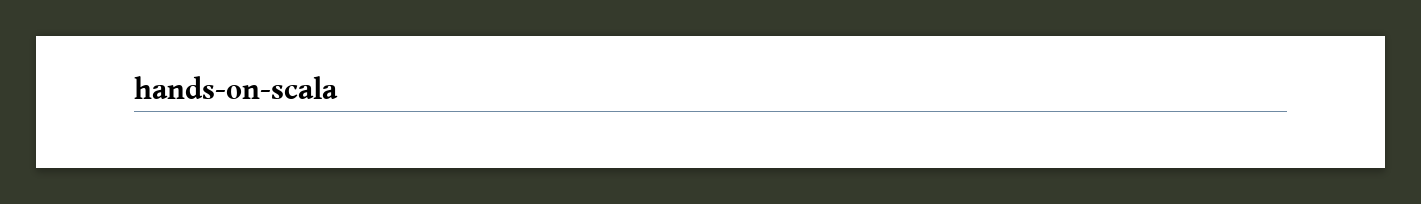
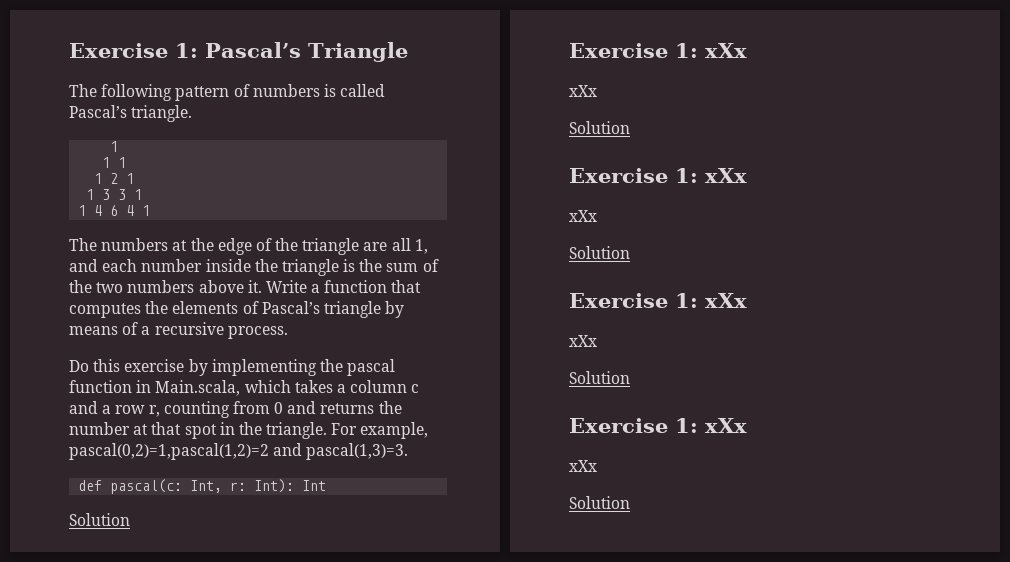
- hands-on-scala
+ Exercise 1: Pascal’s Triangle
+ The following pattern of numbers is called Pascal’s triangle.
+ 1
+ 1 1
+ 1 2 1
+ 1 3 3 1
+ 1 4 6 4 1
+ The numbers at the edge of the triangle are all 1, and each number inside the triangle is the sum of the two numbers above it. Write a function that computes the elements of Pascal’s triangle by means of a recursive process.
+ Do this exercise by implementing the pascal function in Main.scala, which takes a column c and a row r, counting from 0 and returns the number at that spot in the triangle. For example, pascal(0,2)=1,pascal(1,2)=2 and pascal(1,3)=3.
+ def pascal(c: Int, r: Int): Int
+ Solution
+ Exercise 1: xXx
+ xXx
+ Solution
+ Exercise 1: xXx
+ xXx
+ Solution
+ Exercise 1: xXx
+ xXx
+ Solution
+ Exercise 1: xXx
+ xXx
+ Solution

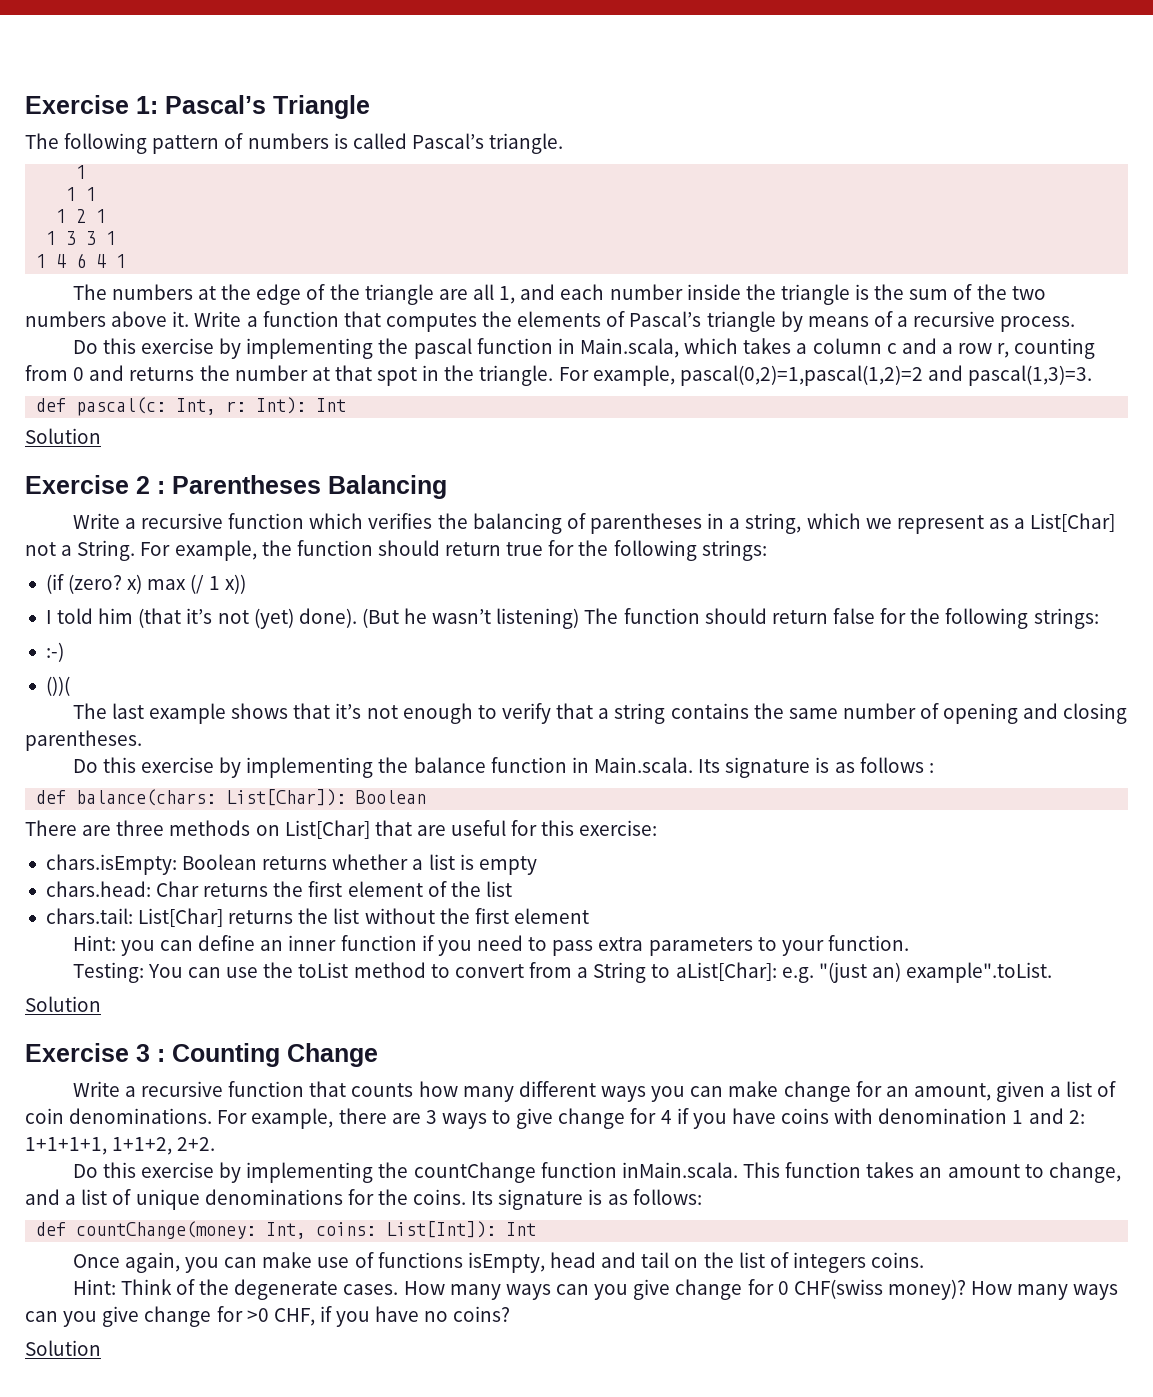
  def pascal(c: Int, r: Int): Int
  Solution
- Exercise 1: xXx
- xXx
+ Exercise 2 : Parentheses Balancing
+ Write a recursive function which verifies the balancing of parentheses in a string, which we represent as a List[Char] not a String. For example, the function should return true for the following strings:
+ (if (zero? x) max (/ 1 x))
+ I told him (that it’s not (yet) done). (But he wasn’t listening) The function should return false for the following strings:
+ :-)
+ ())(
+ The last example shows that it’s not enough to verify that a string contains the same number of opening and closing parentheses.
+ Do this exercise by implementing the balance function in Main.scala. Its signature is as follows :
+ def balance(chars: List[Char]): Boolean
+ There are three methods on List[Char] that are useful for this exercise:
+ chars.isEmpty: Boolean returns whether a list is empty
+ chars.head: Char returns the first element of the list
+ chars.tail: List[Char] returns the list without the first element
+ Hint: you can define an inner function if you need to pass extra parameters to your function.
+ Testing: You can use the toList method to convert from a String to aList[Char]: e.g. "(just an) example".toList.
  Solution
- Exercise 1: xXx
- xXx
- Solution
- Exercise 1: xXx
- xXx
- Solution
- Exercise 1: xXx
- xXx
+ Exercise 3 : Counting Change
+ Write a recursive function that counts how many different ways you can make change for an amount, given a list of coin denominations. For example, there are 3 ways to give change for 4 if you have coins with denomination 1 and 2: 1+1+1+1, 1+1+2, 2+2.
+ Do this exercise by implementing the countChange function inMain.scala. This function takes an amount to change, and a list of unique denominations for the coins. Its signature is as follows:
+ def countChange(money: Int, coins: List[Int]): Int
+ Once again, you can make use of functions isEmpty, head and tail on the list of integers coins.
+ Hint: Think of the degenerate cases. How many ways can you give change for 0 CHF(swiss money)? How many ways can you give change for >0 CHF, if you have no coins?

